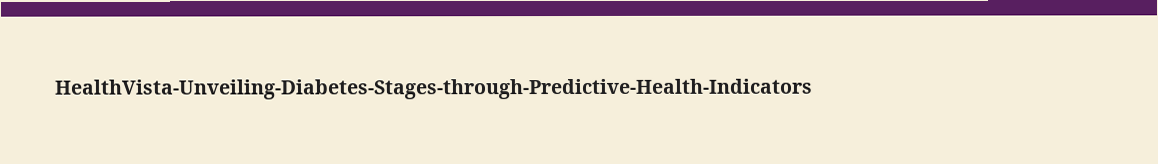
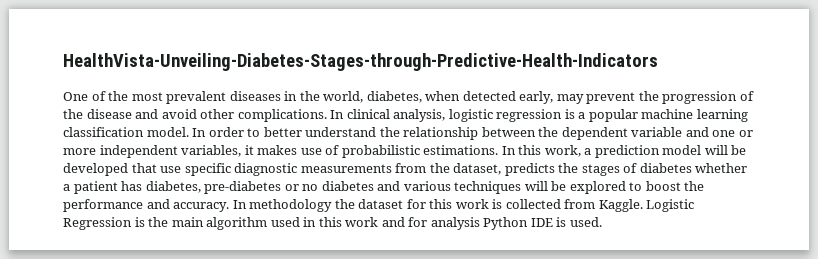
+ One of the most prevalent diseases in the world, diabetes, when detected early, may prevent the progression of the disease and avoid other complications. In clinical analysis, logistic regression is a popular machine learning classification model. In order to better understand the relationship between the dependent variable and one or more independent variables, it makes use of probabilistic estimations. In this work, a prediction model will be developed that use specific diagnostic measurements from the dataset, predicts the stages of diabetes whether a patient has diabetes, pre-diabetes or no diabetes and various techniques will be explored to boost the performance and accuracy. In methodology the dataset for this work is collected from Kaggle. Logistic Regression is the main algorithm used in this work and for analysis Python IDE is used.

